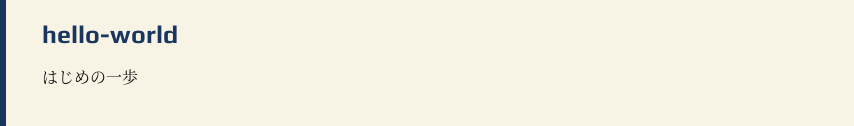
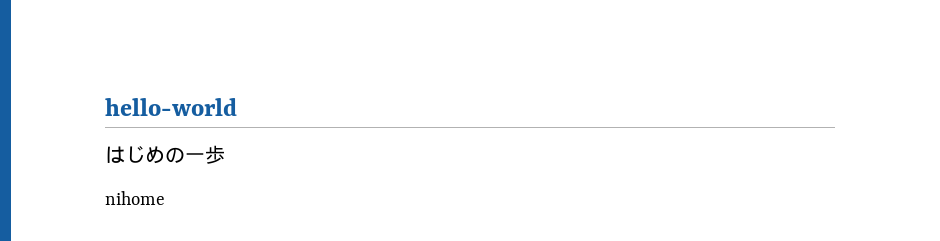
+ nihome

